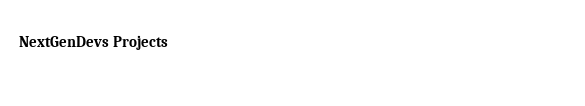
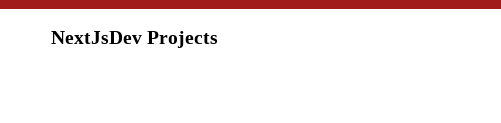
- NextGenDevs Projects
+ NextJsDev Projects

